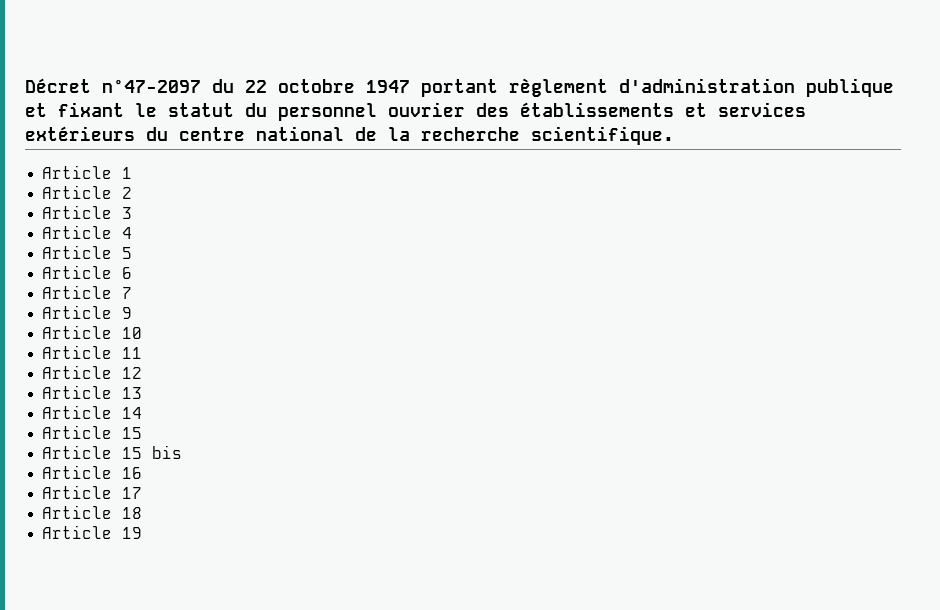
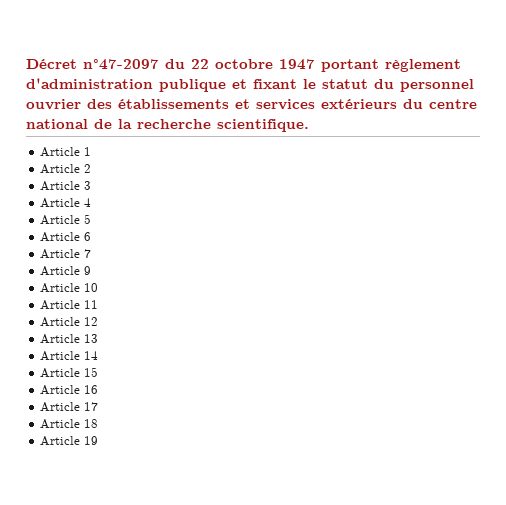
- Article 15 bis

